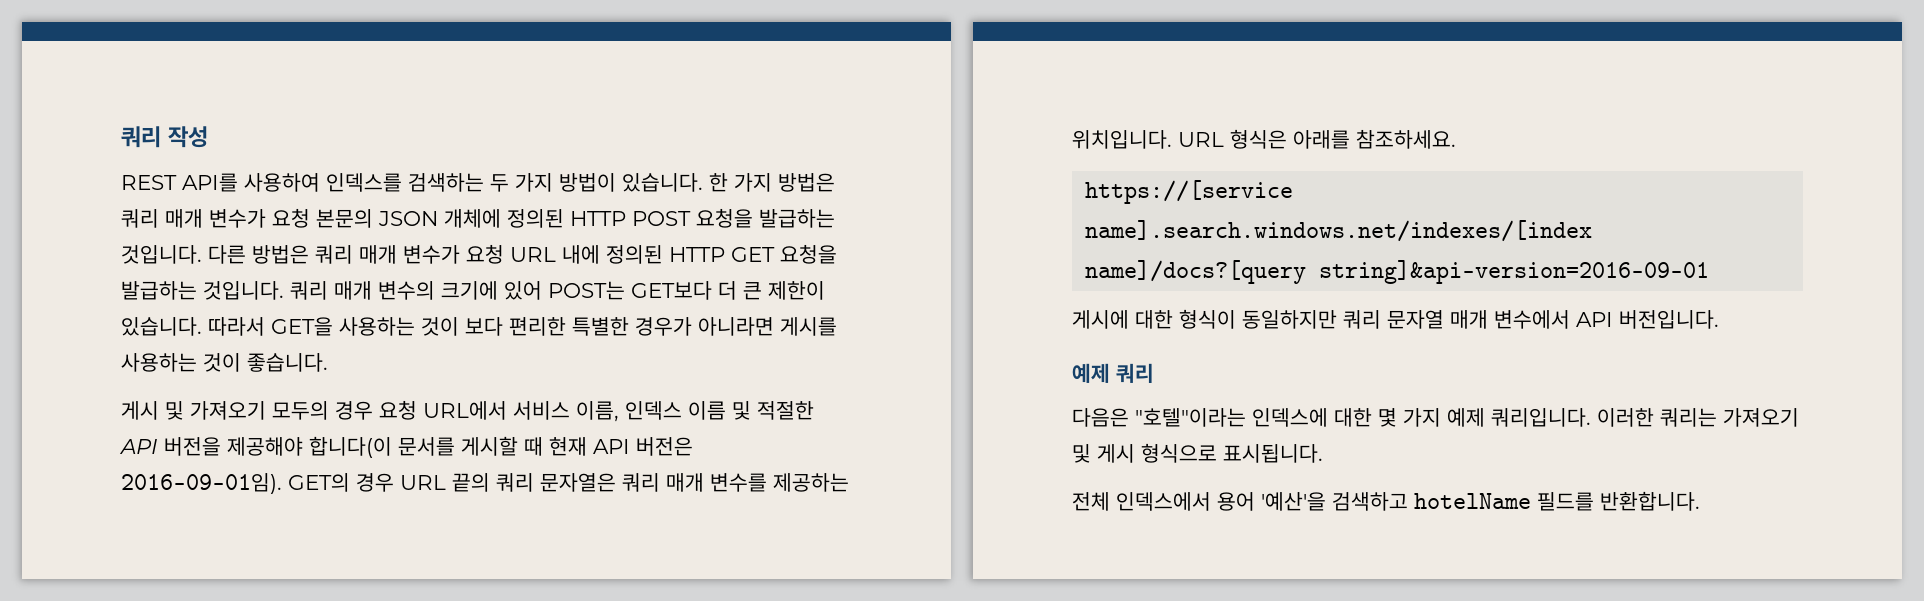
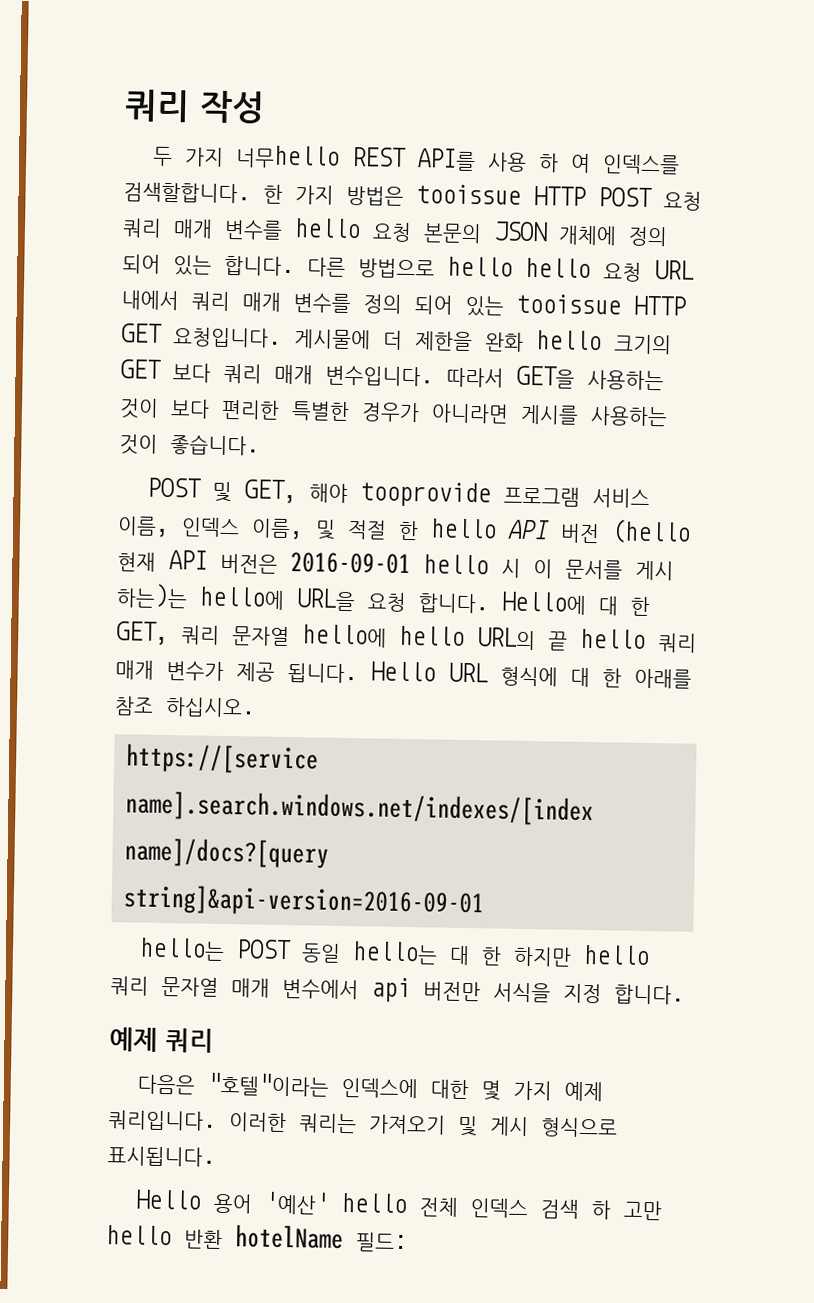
- REST API를 사용하여 인덱스를 검색하는 두 가지 방법이 있습니다. 한 가지 방법은 쿼리 매개 변수가 요청 본문의 JSON 개체에 정의된 HTTP POST 요청을 발급하는 것입니다. 다른 방법은 쿼리 매개 변수가 요청 URL 내에 정의된 HTTP GET 요청을 발급하는 것입니다. 쿼리 매개 변수의 크기에 있어 POST는 GET보다 더 큰 제한이 있습니다.
+ 두 가지 너무hello REST API를 사용 하 여 인덱스를 검색할합니다. 한 가지 방법은 tooissue HTTP POST 요청 쿼리 매개 변수를 hello 요청 본문의 JSON 개체에 정의 되어 있는 합니다. 다른 방법으로 hello hello 요청 URL 내에서 쿼리 매개 변수를 정의 되어 있는 tooissue HTTP GET 요청입니다. 게시물에 더 제한을 완화 hello 크기의 GET 보다 쿼리 매개 변수입니다.
- 게시 및 가져오기 모두의 경우 요청 URL에서 서비스 이름, 인덱스 이름 및 적절한 API 버전을 제공해야 합니다(이 문서를 게시할 때 현재 API 버전은 2016-09-01임). GET의 경우 URL 끝의 쿼리 문자열은 쿼리 매개 변수를 제공하는 위치입니다. URL 형식은 아래를 참조하세요.
+ POST 및 GET, 해야 tooprovide 프로그램 서비스 이름, 인덱스 이름, 및 적절 한 hello API 버전 (hello 현재 API 버전은 2016-09-01 hello 시 이 문서를 게시 하는)는 hello에 URL을 요청 합니다. Hello에 대 한 GET, 쿼리 문자열 hello에 hello URL의 끝 hello 쿼리 매개 변수가 제공 됩니다. Hello URL 형식에 대 한 아래를 참조 하십시오.
  https://[service name].search.windows.net/indexes/[index name]/docs?[query string]&api-version=2016-09-01
- 게시에 대한 형식이 동일하지만 쿼리 문자열 매개 변수에서 API 버전입니다.
+ hello는 POST 동일 hello는 대 한 하지만 hello 쿼리 문자열 매개 변수에서 api 버전만 서식을 지정 합니다.
- 전체 인덱스에서 용어 '예산'을 검색하고 hotelName 필드를 반환합니다.
+ Hello 용어 '예산' hello 전체 인덱스 검색 하 고만 hello 반환 hotelName 필드:

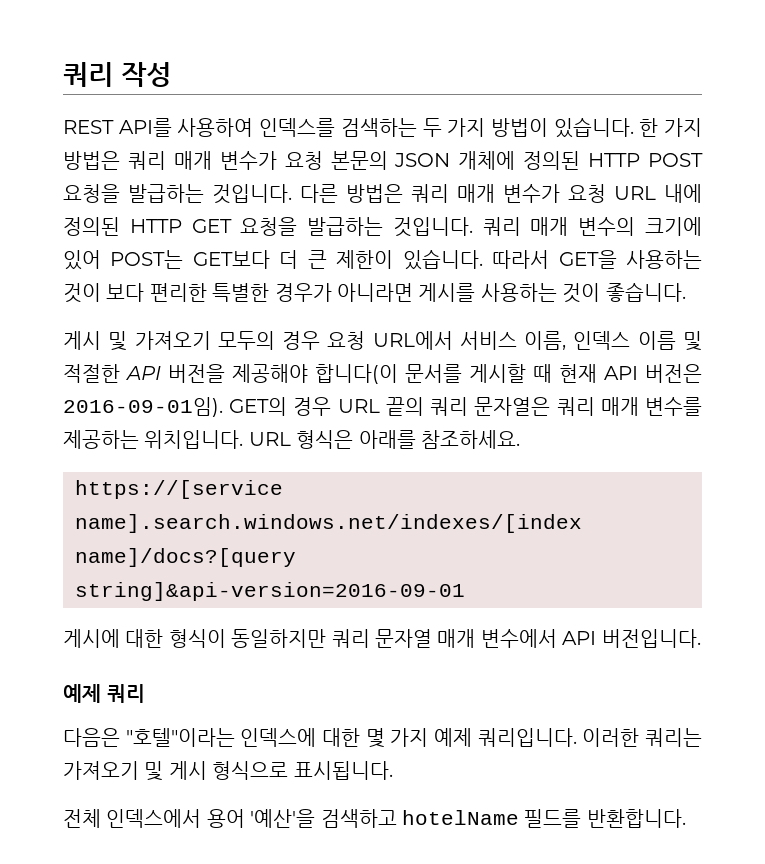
- 두 가지 너무hello REST API를 사용 하 여 인덱스를 검색할합니다. 한 가지 방법은 tooissue HTTP POST 요청 쿼리 매개 변수를 hello 요청 본문의 JSON 개체에 정의 되어 있는 합니다. 다른 방법으로 hello hello 요청 URL 내에서 쿼리 매개 변수를 정의 되어 있는 tooissue HTTP GET 요청입니다. 게시물에 더 제한을 완화 hello 크기의 GET 보다 쿼리 매개 변수입니다.
+ REST API를 사용하여 인덱스를 검색하는 두 가지 방법이 있습니다. 한 가지 방법은 쿼리 매개 변수가 요청 본문의 JSON 개체에 정의된 HTTP POST 요청을 발급하는 것입니다. 다른 방법은 쿼리 매개 변수가 요청 URL 내에 정의된 HTTP GET 요청을 발급하는 것입니다. 쿼리 매개 변수의 크기에 있어 POST는 GET보다 더 큰 제한이 있습니다.
- POST 및 GET, 해야 tooprovide 프로그램 서비스 이름, 인덱스 이름, 및 적절 한 hello API 버전 (hello 현재 API 버전은 2016-09-01 hello 시 이 문서를 게시 하는)는 hello에 URL을 요청 합니다. Hello에 대 한 GET, 쿼리 문자열 hello에 hello URL의 끝 hello 쿼리 매개 변수가 제공 됩니다. Hello URL 형식에 대 한 아래를 참조 하십시오.
+ 게시 및 가져오기 모두의 경우 요청 URL에서 서비스 이름, 인덱스 이름 및 적절한 API 버전을 제공해야 합니다(이 문서를 게시할 때 현재 API 버전은 2016-09-01임). GET의 경우 URL 끝의 쿼리 문자열은 쿼리 매개 변수를 제공하는 위치입니다. URL 형식은 아래를 참조하세요.
  https://[service name].search.windows.net/indexes/[index name]/docs?[query string]&api-version=2016-09-01
- hello는 POST 동일 hello는 대 한 하지만 hello 쿼리 문자열 매개 변수에서 api 버전만 서식을 지정 합니다.
+ 게시에 대한 형식이 동일하지만 쿼리 문자열 매개 변수에서 API 버전입니다.
- Hello 용어 '예산' hello 전체 인덱스 검색 하 고만 hello 반환 hotelName 필드:
+ 전체 인덱스에서 용어 '예산'을 검색하고 hotelName 필드를 반환합니다.

